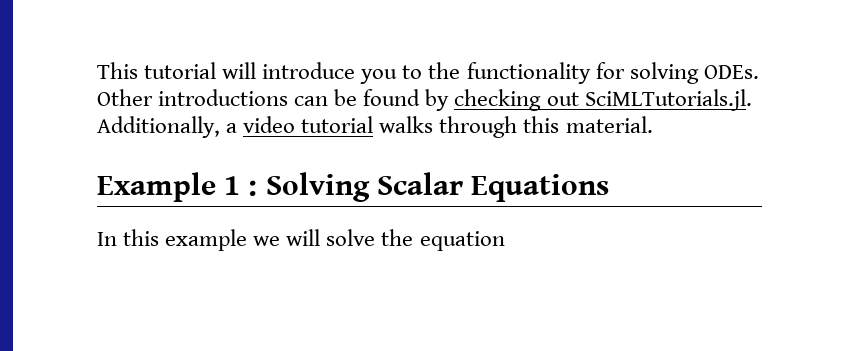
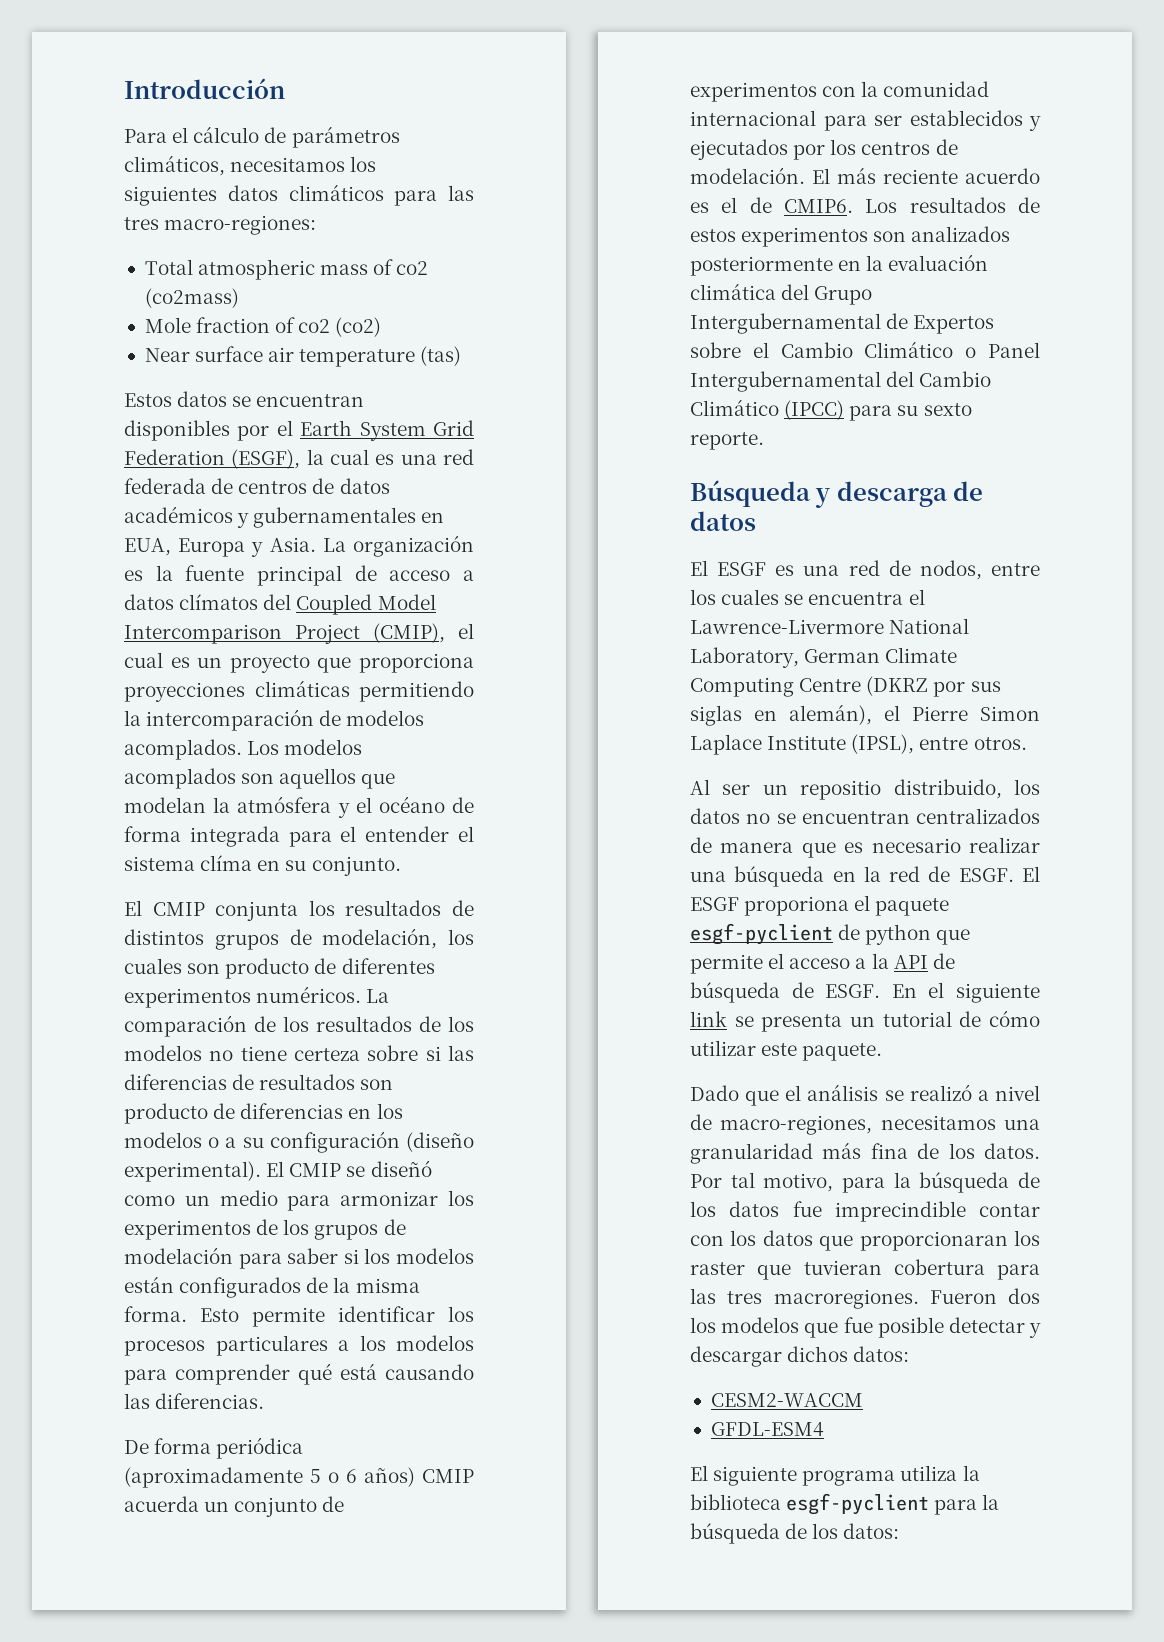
- This tutorial will introduce you to the functionality for solving ODEs. Other introductions can be found by checking out SciMLTutorials.jl. Additionally, a video tutorial walks through this material.
- Example 1 : Solving Scalar Equations
- In this example we will solve the equation
+ Introducción
+ Para el cálculo de parámetros climáticos, necesitamos los siguientes datos climáticos para las tres macro-regiones:
+ Total atmospheric mass of co2 (co2mass)
+ Mole fraction of co2 (co2)
+ Near surface air temperature (tas)
+ Estos datos se encuentran disponibles por el Earth System Grid Federation (ESGF), la cual es una red federada de centros de datos académicos y gubernamentales en EUA, Europa y Asia. La organización es la fuente principal de acceso a datos clímatos del Coupled Model Intercomparison Project (CMIP), el cual es un proyecto que proporciona proyecciones climáticas permitiendo la intercomparación de modelos acomplados. Los modelos acomplados son aquellos que modelan la atmósfera y el océano de forma integrada para el entender el sistema clíma en su conjunto.
+ El CMIP conjunta los resultados de distintos grupos de modelación, los cuales son producto de diferentes experimentos numéricos. La comparación de los resultados de los modelos no tiene certeza sobre si las diferencias de resultados son producto de diferencias en los modelos o a su configuración (diseño experimental). El CMIP se diseñó como un medio para armonizar los experimentos de los grupos de modelación para saber si los modelos están configurados de la misma forma. Esto permite identificar los procesos particulares a los modelos para comprender qué está causando las diferencias.
+ De forma periódica (aproximadamente 5 o 6 años) CMIP acuerda un conjunto de experimentos con la comunidad internacional para ser establecidos y ejecutados por los centros de modelación. El más reciente acuerdo es el de CMIP6. Los resultados de estos experimentos son analizados posteriormente en la evaluación climática del Grupo Intergubernamental de Expertos sobre el Cambio Climático o Panel Intergubernamental del Cambio Climático (IPCC) para su sexto reporte.
+ Búsqueda y descarga de datos
+ El ESGF es una red de nodos, entre los cuales se encuentra el Lawrence-Livermore National Laboratory, German Climate Computing Centre (DKRZ por sus siglas en alemán), el Pierre Simon Laplace Institute (IPSL), entre otros.
+ Al ser un repositio distribuido, los datos no se encuentran centralizados de manera que es necesario realizar una búsqueda en la red de ESGF. El ESGF proporiona el paquete esgf-pyclient de python que permite el acceso a la API de búsqueda de ESGF. En el siguiente link se presenta un tutorial de cómo utilizar este paquete.
+ Dado que el análisis se realizó a nivel de macro-regiones, necesitamos una granularidad más fina de los datos. Por tal motivo, para la búsqueda de los datos fue imprecindible contar con los datos que proporcionaran los raster que tuvieran cobertura para las tres macroregiones. Fueron dos los modelos que fue posible detectar y descargar dichos datos:
+ CESM2-WACCM
+ GFDL-ESM4
+ El siguiente programa utiliza la biblioteca esgf-pyclient para la búsqueda de los datos:

